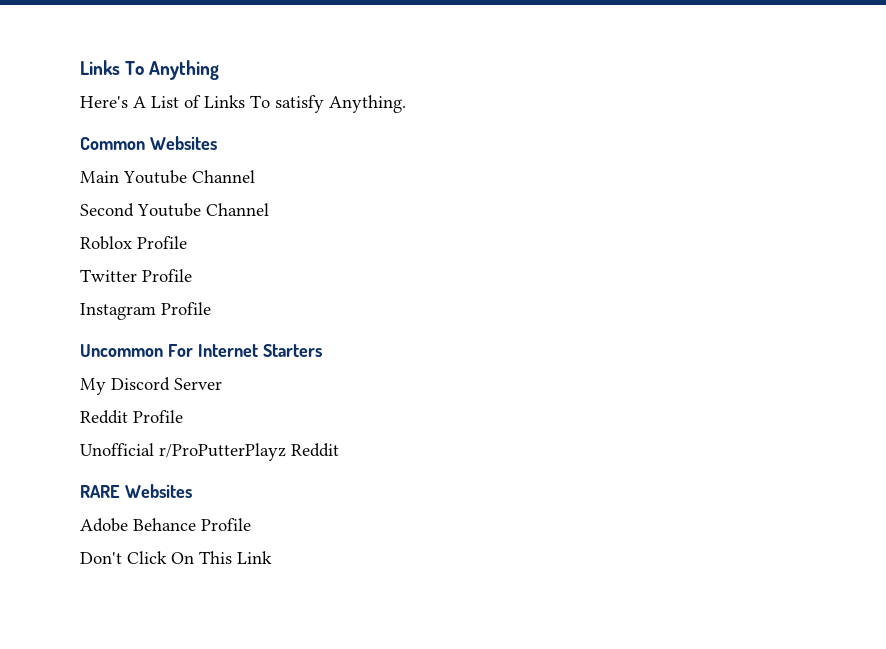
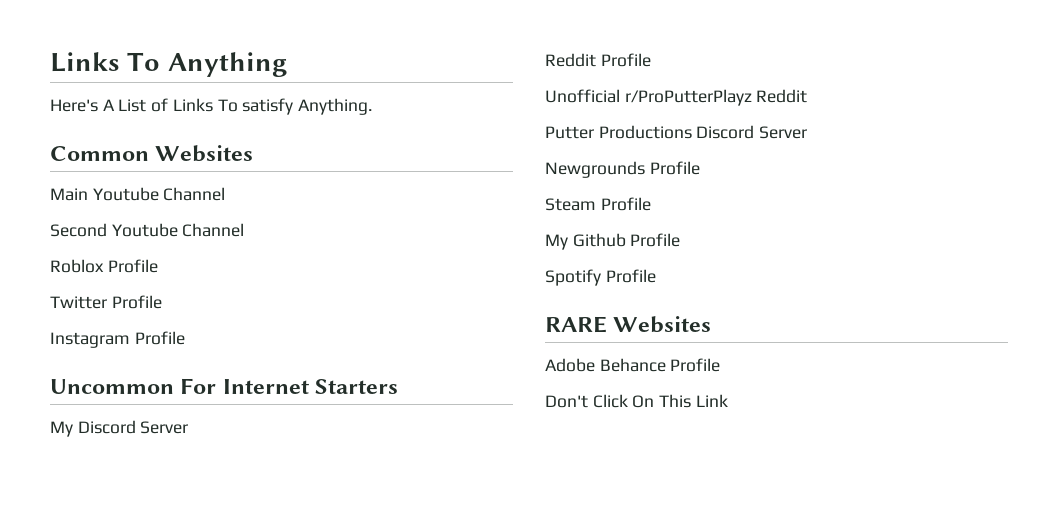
+ Putter Productions Discord Server
+ Newgrounds Profile
+ Steam Profile
+ My Github Profile
+ Spotify Profile

